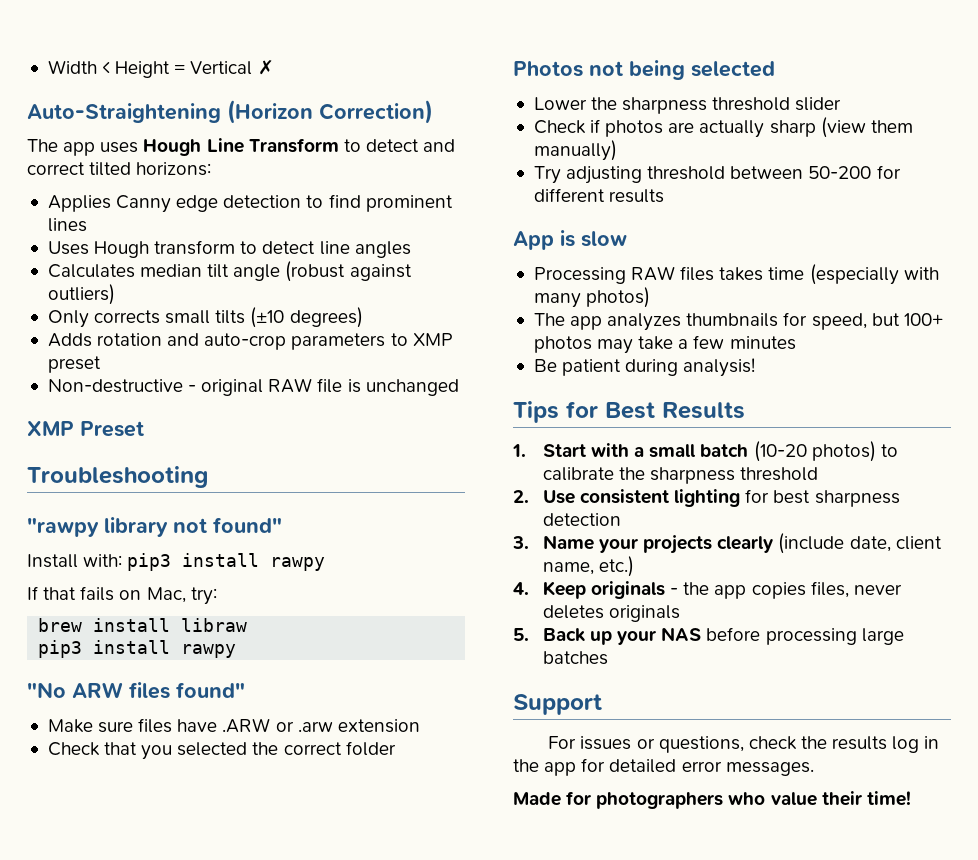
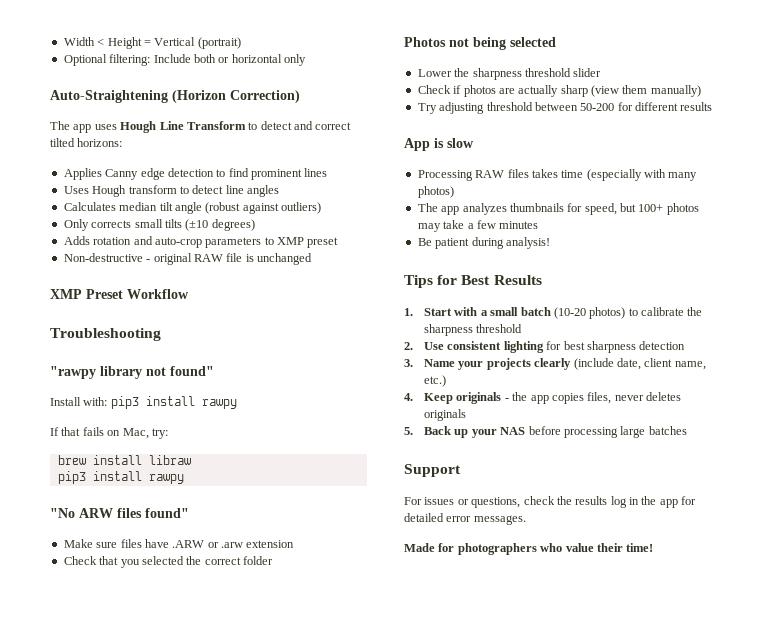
- Width < Height = Vertical ✗
+ Width < Height = Vertical (portrait)
+ Optional filtering: Include both or horizontal only
- XMP Preset
+ XMP Preset Workflow

